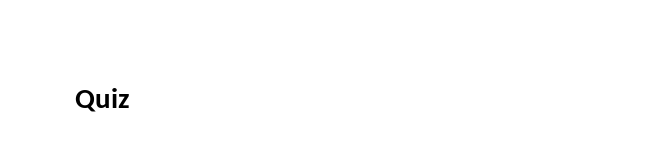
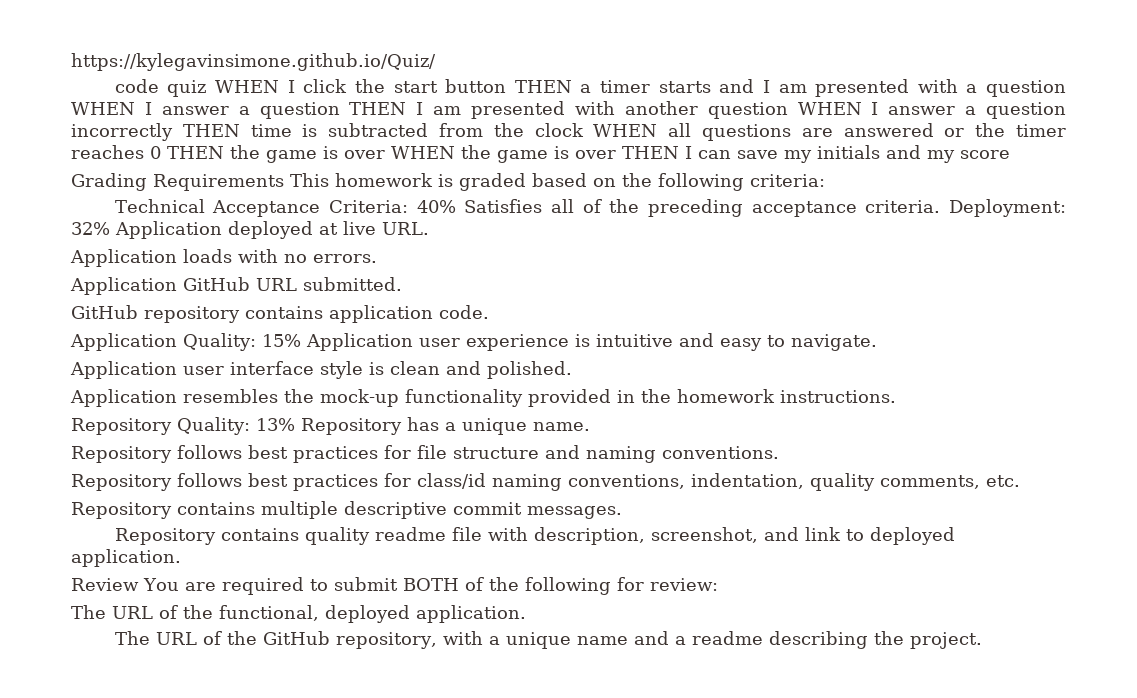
- Quiz
+ https://kylegavinsimone.github.io/Quiz/
+ code quiz WHEN I click the start button THEN a timer starts and I am presented with a question WHEN I answer a question THEN I am presented with another question WHEN I answer a question incorrectly THEN time is subtracted from the clock WHEN all questions are answered or the timer reaches 0 THEN the game is over WHEN the game is over THEN I can save my initials and my score
+ Grading Requirements This homework is graded based on the following criteria:
+ Technical Acceptance Criteria: 40% Satisfies all of the preceding acceptance criteria. Deployment: 32% Application deployed at live URL.
+ Application loads with no errors.
+ Application GitHub URL submitted.
+ GitHub repository contains application code.
+ Application Quality: 15% Application user experience is intuitive and easy to navigate.
+ Application user interface style is clean and polished.
+ Application resembles the mock-up functionality provided in the homework instructions.
+ Repository Quality: 13% Repository has a unique name.
+ Repository follows best practices for file structure and naming conventions.
+ Repository follows best practices for class/id naming conventions, indentation, quality comments, etc.
+ Repository contains multiple descriptive commit messages.
+ Repository contains quality readme file with description, screenshot, and link to deployed application.
+ Review You are required to submit BOTH of the following for review:
+ The URL of the functional, deployed application.
+ The URL of the GitHub repository, with a unique name and a readme describing the project.

